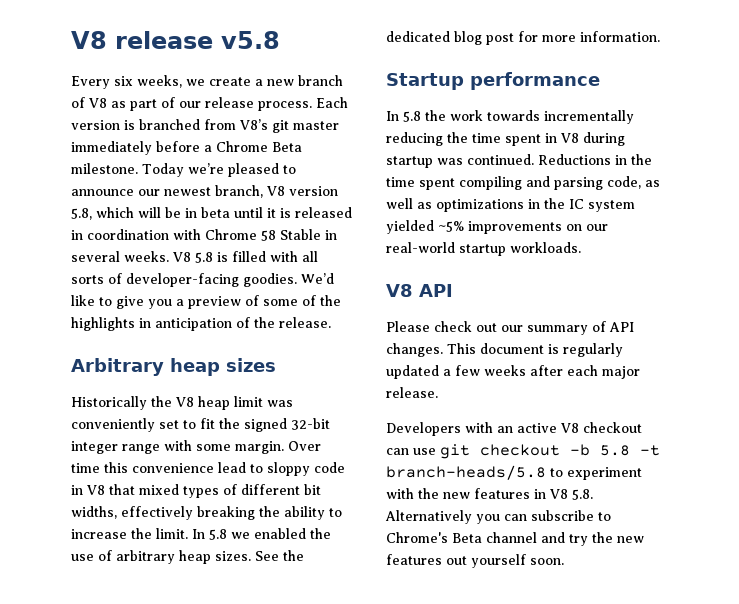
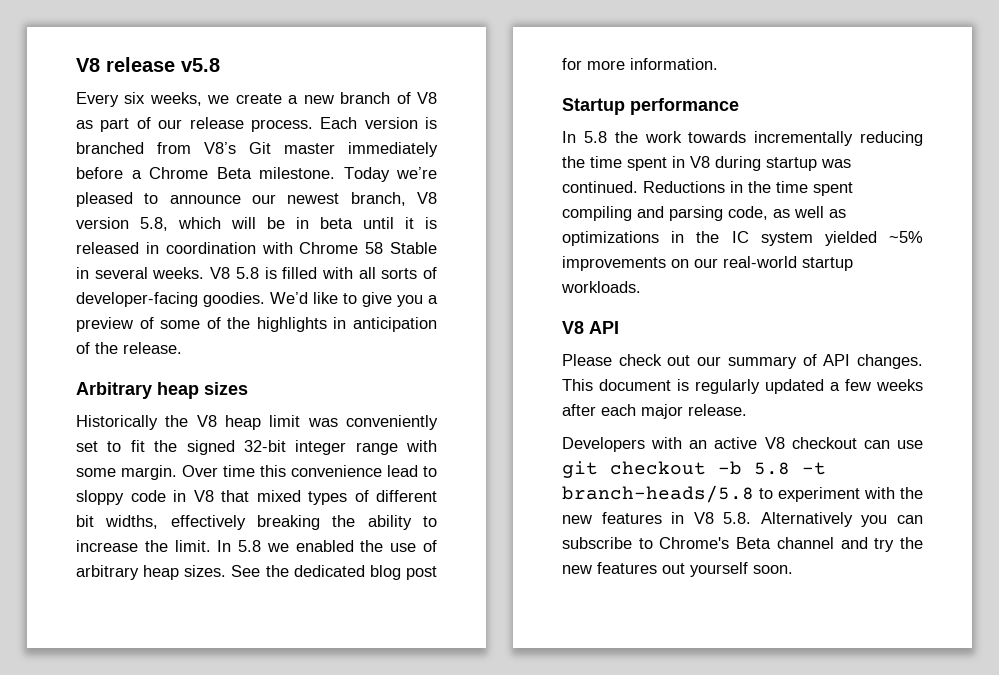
- Each version is branched from V8’s git master immediately before a Chrome Beta milestone.
+ Each version is branched from V8’s Git master immediately before a Chrome Beta milestone.

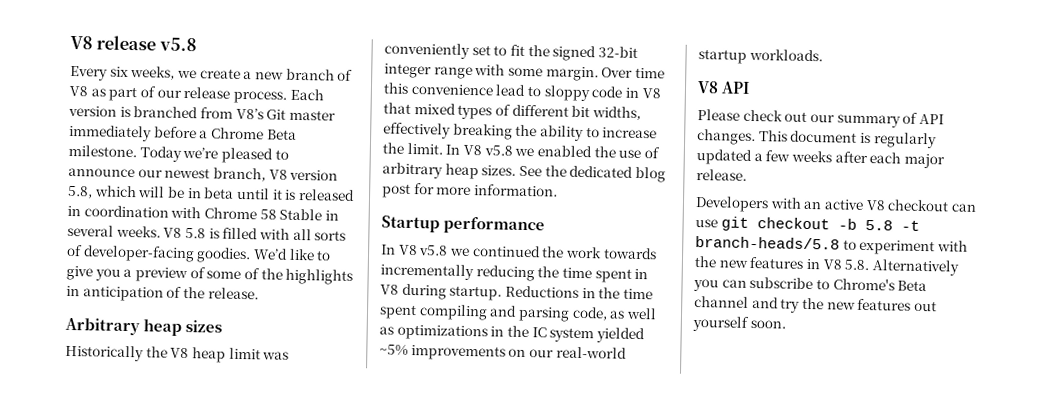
- In 5.8 we enabled the use of arbitrary heap sizes.
+ In V8 v5.8 we enabled the use of arbitrary heap sizes.
- In 5.8 the work towards incrementally reducing the time spent in V8 during startup was continued.
+ In V8 v5.8 we continued the work towards incrementally reducing the time spent in V8 during startup.

